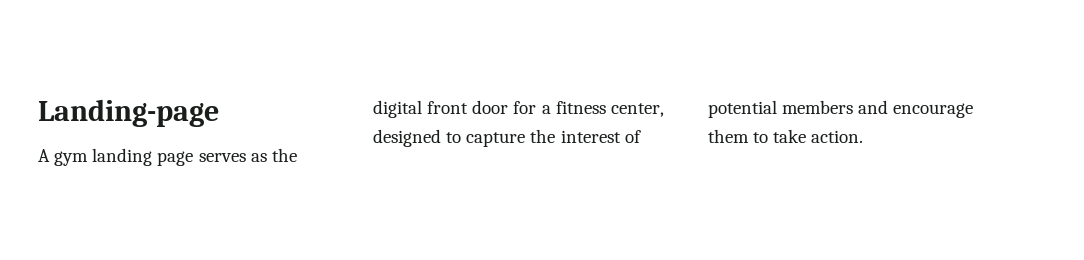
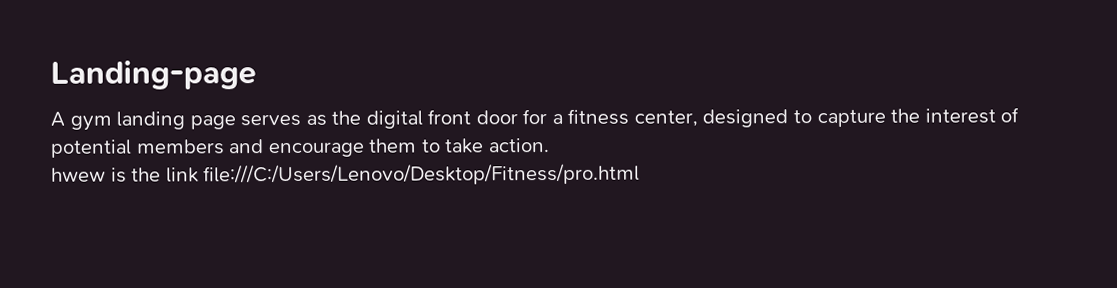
+ hwew is the link file:///C:/Users/Lenovo/Desktop/Fitness/pro.html

